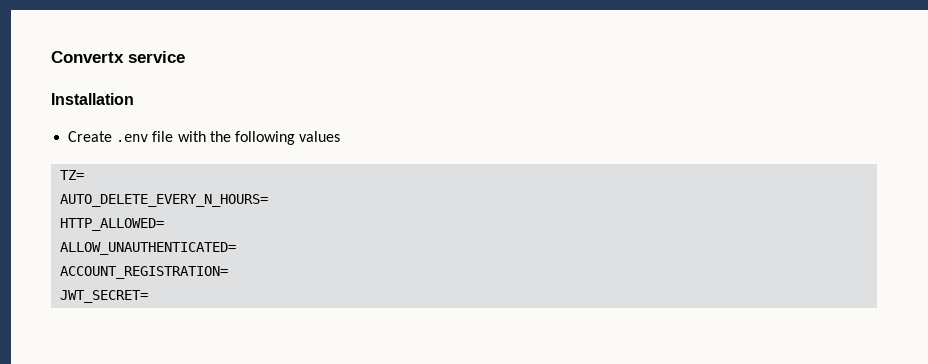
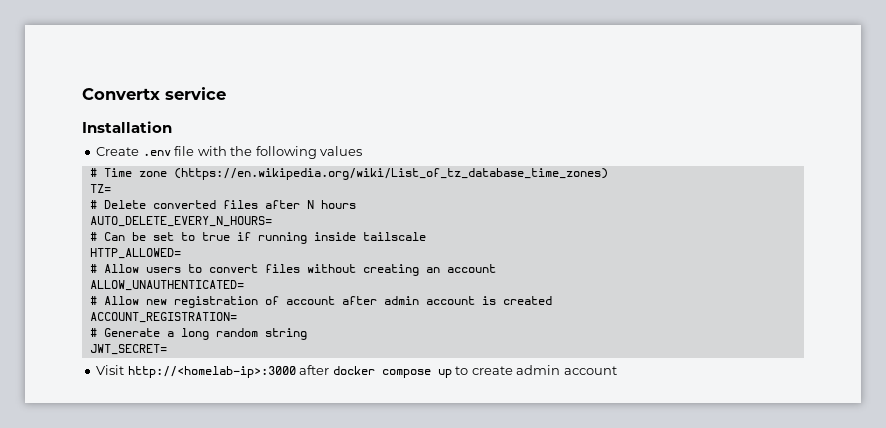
+ # Time zone (https://en.wikipedia.org/wiki/List_of_tz_database_time_zones)
  TZ=
+ # Delete converted files after N hours
  AUTO_DELETE_EVERY_N_HOURS=
+ # Can be set to true if running inside tailscale
  HTTP_ALLOWED=
+ # Allow users to convert files without creating an account
  ALLOW_UNAUTHENTICATED=
+ # Allow new registration of account after admin account is created
  ACCOUNT_REGISTRATION=
+ # Generate a long random string
  JWT_SECRET=
+ Visit http://<homelab-ip>:3000 after docker compose up to create admin account

